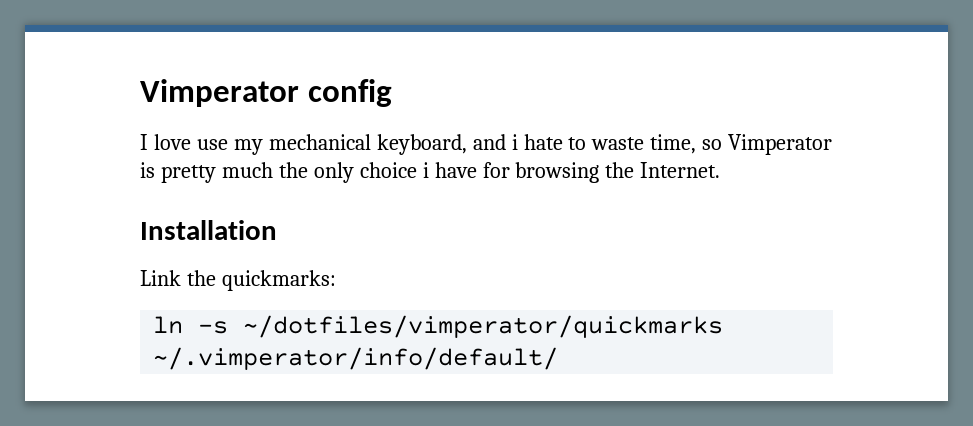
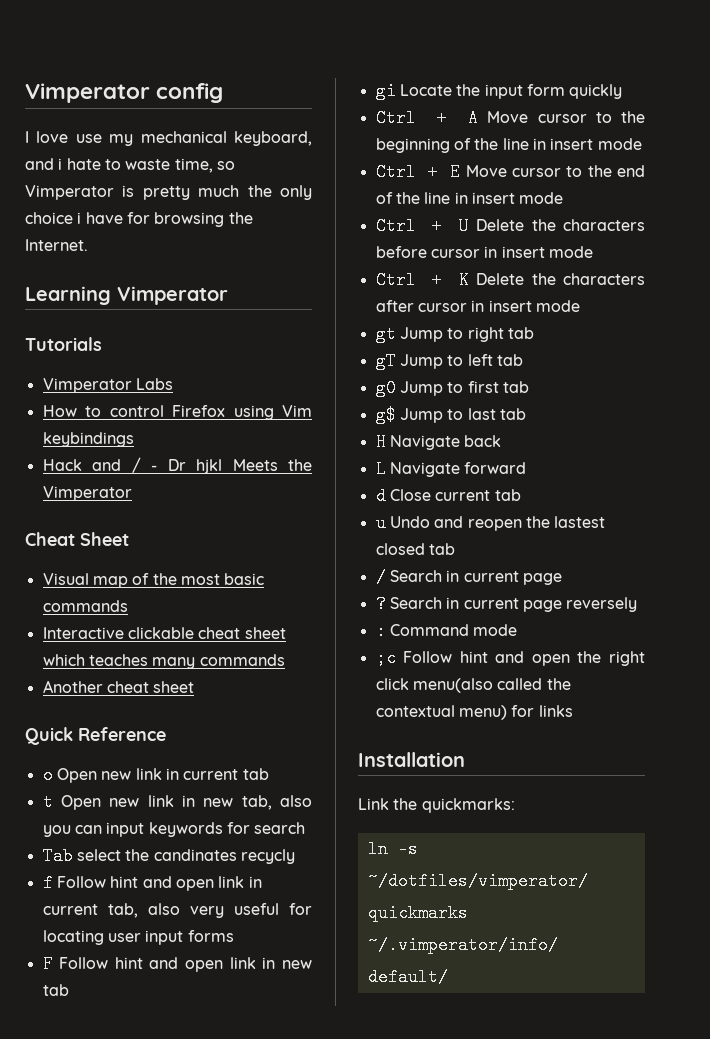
+ Learning Vimperator
+ Tutorials
+ Vimperator Labs
+ How to control Firefox using Vim keybindings
+ Hack and / - Dr hjkl Meets the Vimperator
+ Cheat Sheet
+ Visual map of the most basic commands
+ Interactive clickable cheat sheet which teaches many commands
+ Another cheat sheet
+ Quick Reference
+ o Open new link in current tab
+ t Open new link in new tab, also you can input keywords for search
+ Tab select the candinates recycly
+ f Follow hint and open link in current tab, also very useful for locating user input forms
+ F Follow hint and open link in new tab
+ gi Locate the input form quickly
+ Ctrl + A Move cursor to the beginning of the line in insert mode
+ Ctrl + E Move cursor to the end of the line in insert mode
+ Ctrl + U Delete the characters before cursor in insert mode
+ Ctrl + K Delete the characters after cursor in insert mode
+ gt Jump to right tab
+ gT Jump to left tab
+ g0 Jump to first tab
+ g$ Jump to last tab
+ H Navigate back
+ L Navigate forward
+ d Close current tab
+ u Undo and reopen the lastest closed tab
+ / Search in current page
+ ? Search in current page reversely
+ : Command mode
+ ;c Follow hint and open the right click menu(also called the contextual menu) for links

